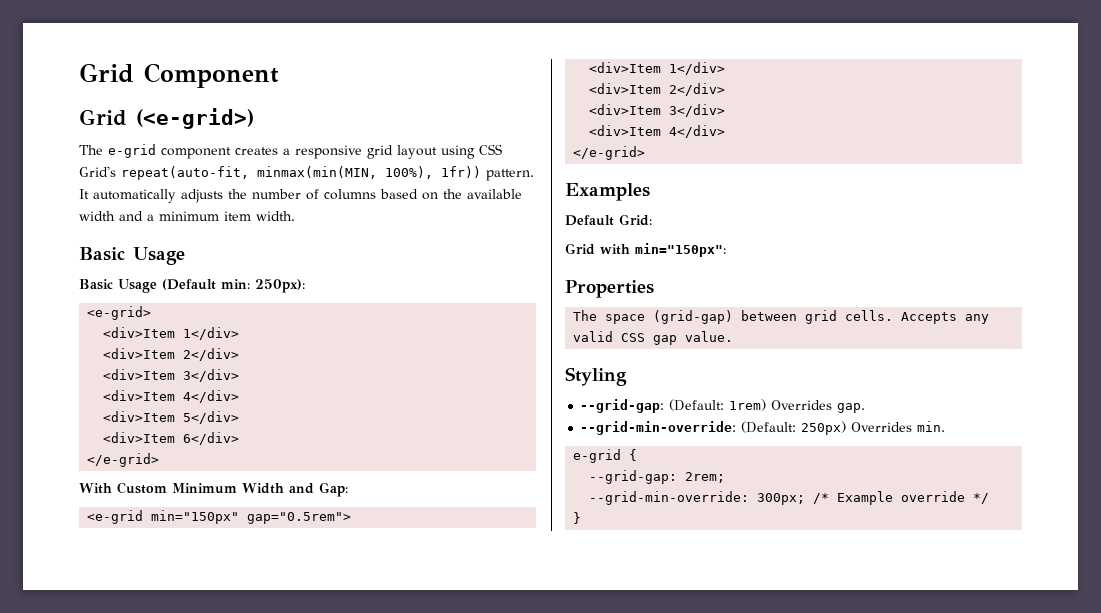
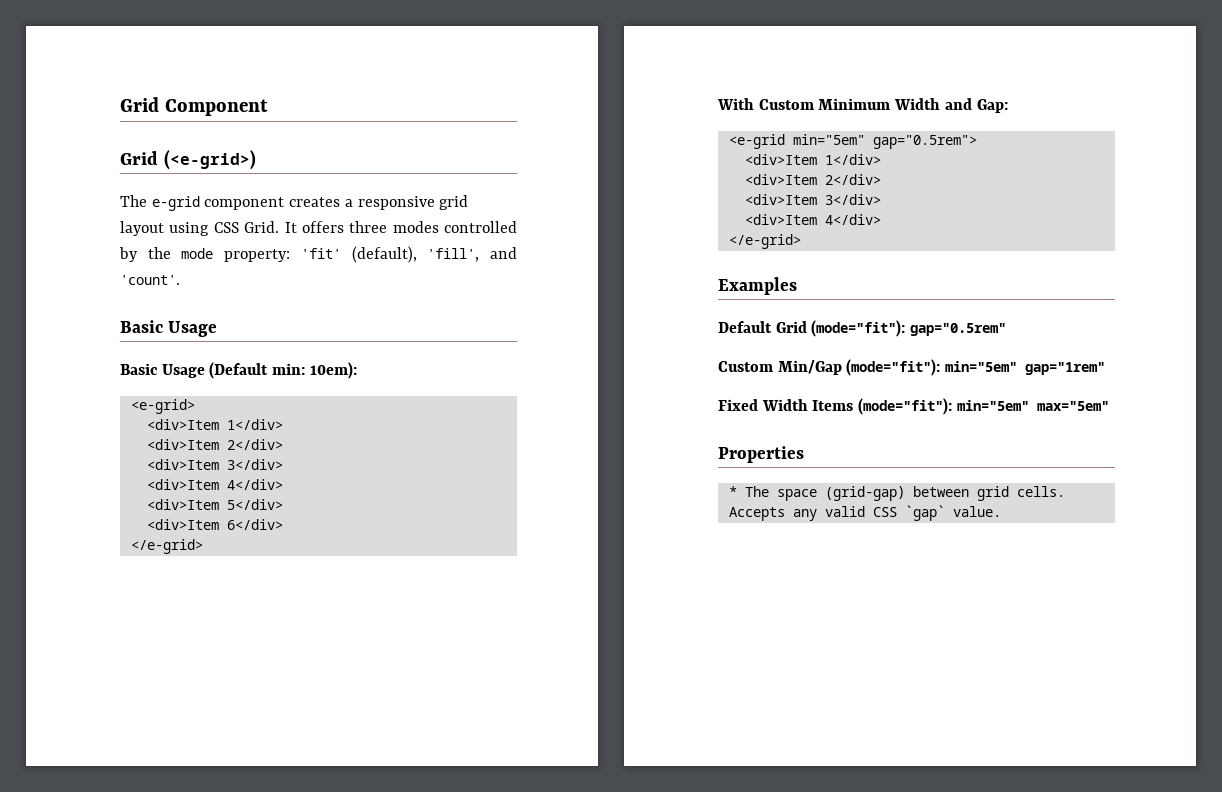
- The e-grid component creates a responsive grid layout using CSS Grid's repeat(auto-fit, minmax(min(MIN, 100%), 1fr)) pattern. It automatically adjusts the number of columns based on the available width and a minimum item width.
+ The e-grid component creates a responsive grid layout using CSS Grid. It offers three modes controlled by the mode property: 'fit' (default), 'fill', and 'count'.
- Basic Usage (Default min: 250px):
+ Basic Usage (Default min: 10em):
- <e-grid min="150px" gap="0.5rem">
+ <e-grid min="5em" gap="0.5rem">
- Default Grid:
- Grid with min="150px":
+ Default Grid (mode="fit"): gap="0.5rem"
+ Custom Min/Gap (mode="fit"): min="5em" gap="1rem"
+ Fixed Width Items (mode="fit"): min="5em" max="5em"
- The space (grid-gap) between grid cells.
+ * The space (grid-gap) between grid cells.
- Accepts any valid CSS gap value.
+ Accepts any valid CSS `gap` value.
- Styling
- --grid-gap: (Default: 1rem) Overrides gap.
- --grid-min-override: (Default: 250px) Overrides min.
- e-grid {
- --grid-gap: 2rem;
- --grid-min-override: 300px; /* Example override */
- }

